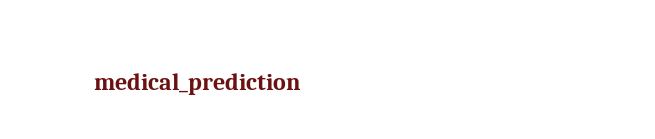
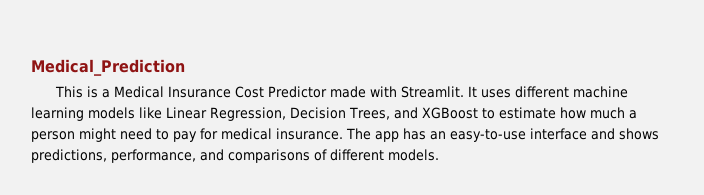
- medical_prediction
+ Medical_Prediction
+ This is a Medical Insurance Cost Predictor made with Streamlit. It uses different machine learning models like Linear Regression, Decision Trees, and XGBoost to estimate how much a person might need to pay for medical insurance. The app has an easy-to-use interface and shows predictions, performance, and comparisons of different models.

